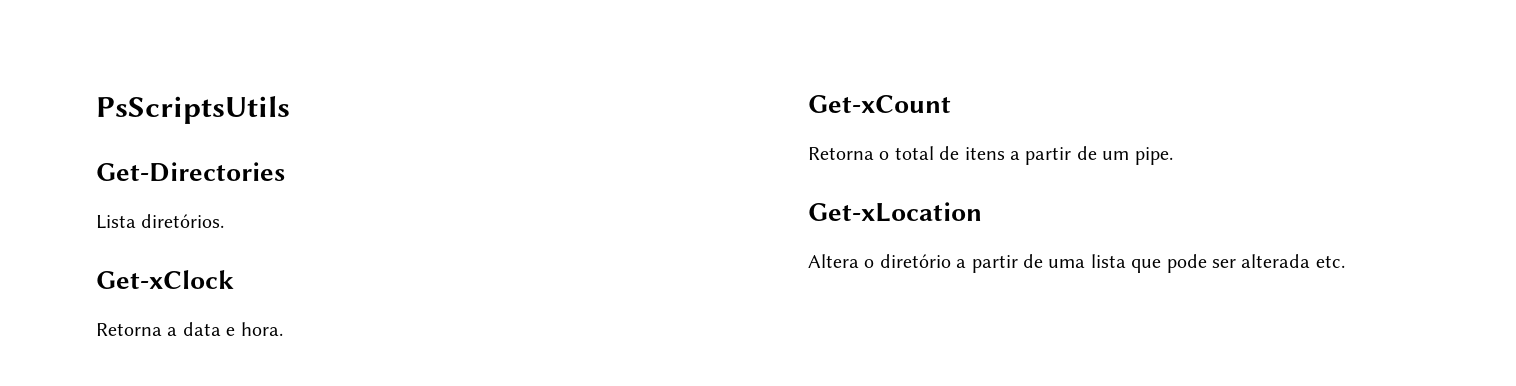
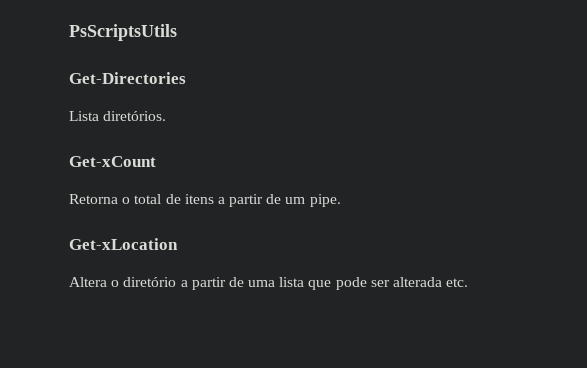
- Get-xClock
- Retorna a data e hora.

